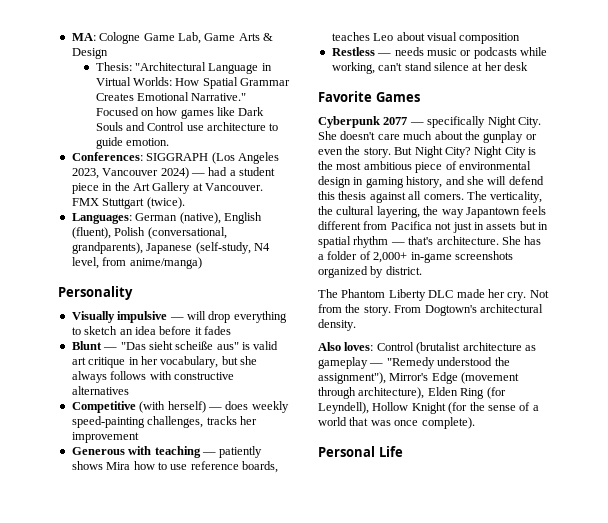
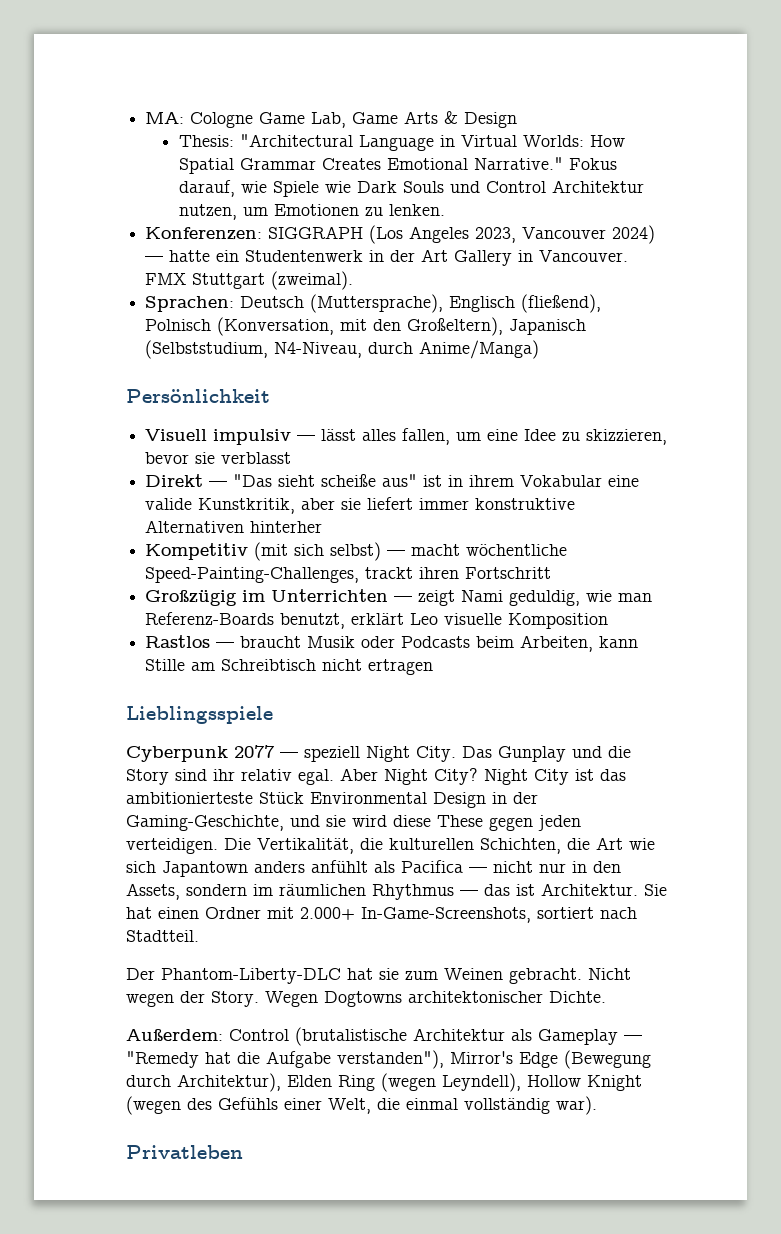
- Focused on how games like Dark Souls and Control use architecture to guide emotion.
- Conferences: SIGGRAPH (Los Angeles 2023, Vancouver 2024) — had a student piece in the Art Gallery at Vancouver.
+ Fokus darauf, wie Spiele wie Dark Souls und Control Architektur nutzen, um Emotionen zu lenken.
+ Konferenzen: SIGGRAPH (Los Angeles 2023, Vancouver 2024) — hatte ein Studentenwerk in der Art Gallery in Vancouver.
- FMX Stuttgart (twice).
- Languages: German (native), English (fluent), Polish (conversational, grandparents), Japanese (self-study, N4 level, from anime/manga)
- Personality
- Visually impulsive — will drop everything to sketch an idea before it fades
- Blunt — "Das sieht scheiße aus" is valid art critique in her vocabulary, but she always follows with constructive alternatives
- Competitive (with herself) — does weekly speed-painting challenges, tracks her improvement
- Generous with teaching — patiently shows Mira how to use reference boards, teaches Leo about visual composition
- Restless — needs music or podcasts while working, can't stand silence at her desk
- Favorite Games
+ FMX Stuttgart (zweimal).
+ Sprachen: Deutsch (Muttersprache), Englisch (fließend), Polnisch (Konversation, mit den Großeltern), Japanisch (Selbststudium, N4-Niveau, durch Anime/Manga)
+ Persönlichkeit
+ Visuell impulsiv — lässt alles fallen, um eine Idee zu skizzieren, bevor sie verblasst
+ Direkt — "Das sieht scheiße aus" ist in ihrem Vokabular eine valide Kunstkritik, aber sie liefert immer konstruktive Alternativen hinterher
+ Kompetitiv (mit sich selbst) — macht wöchentliche Speed-Painting-Challenges, trackt ihren Fortschritt
+ Großzügig im Unterrichten — zeigt Nami geduldig, wie man Referenz-Boards benutzt, erklärt Leo visuelle Komposition
+ Rastlos — braucht Musik oder Podcasts beim Arbeiten, kann Stille am Schreibtisch nicht ertragen
+ Lieblingsspiele
- Cyberpunk 2077 — specifically Night City.
+ Cyberpunk 2077 — speziell Night City.
- She doesn't care much about the gunplay or even the story. But Night City? Night City is the most ambitious piece of environmental design in gaming history, and she will defend this thesis against all comers. The verticality, the cultural layering, the way Japantown feels different from Pacifica not just in assets but in spatial rhythm — that's architecture. She has a folder of 2,000+ in-game screenshots organized by district.
- The Phantom Liberty DLC made her cry. Not from the story. From Dogtown's architectural density.
- Also loves: Control (brutalist architecture as gameplay — "Remedy understood the assignment"), Mirror's Edge (movement through architecture), Elden Ring (for Leyndell), Hollow Knight (for the sense of a world that was once complete).
- Personal Life
+ Das Gunplay und die Story sind ihr relativ egal. Aber Night City? Night City ist das ambitionierteste Stück Environmental Design in der Gaming-Geschichte, und sie wird diese These gegen jeden verteidigen. Die Vertikalität, die kulturellen Schichten, die Art wie sich Japantown anders anfühlt als Pacifica — nicht nur in den Assets, sondern im räumlichen Rhythmus — das ist Architektur. Sie hat einen Ordner mit 2.000+ In-Game-Screenshots, sortiert nach Stadtteil.
+ Der Phantom-Liberty-DLC hat sie zum Weinen gebracht. Nicht wegen der Story. Wegen Dogtowns architektonischer Dichte.
+ Außerdem: Control (brutalistische Architektur als Gameplay — "Remedy hat die Aufgabe verstanden"), Mirror's Edge (Bewegung durch Architektur), Elden Ring (wegen Leyndell), Hollow Knight (wegen des Gefühls einer Welt, die einmal vollständig war).
+ Privatleben

